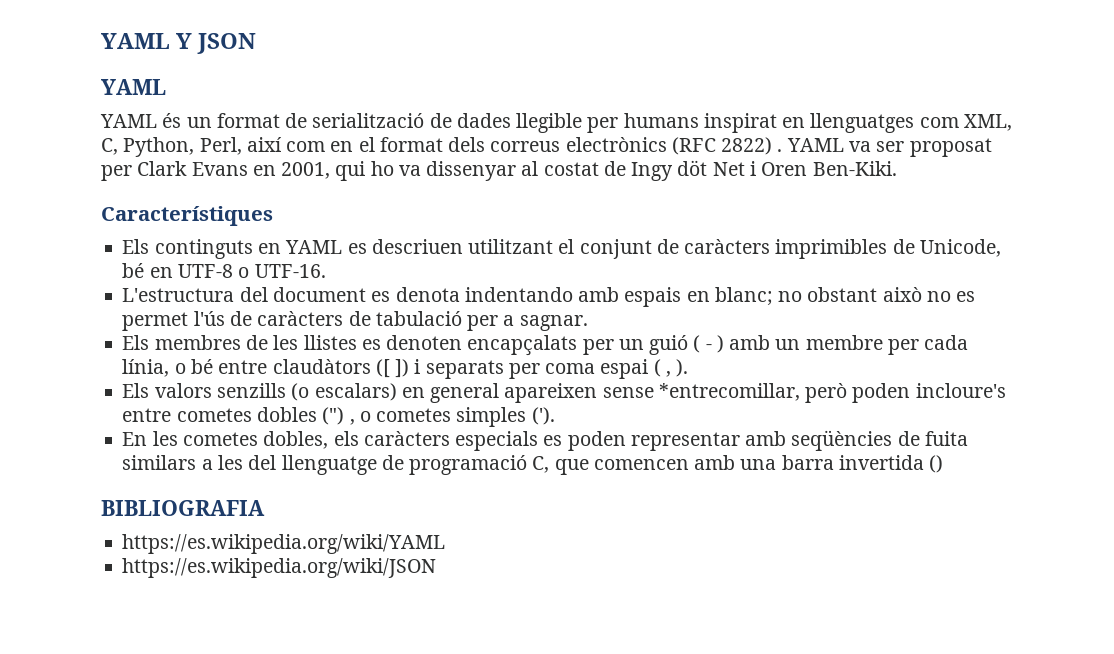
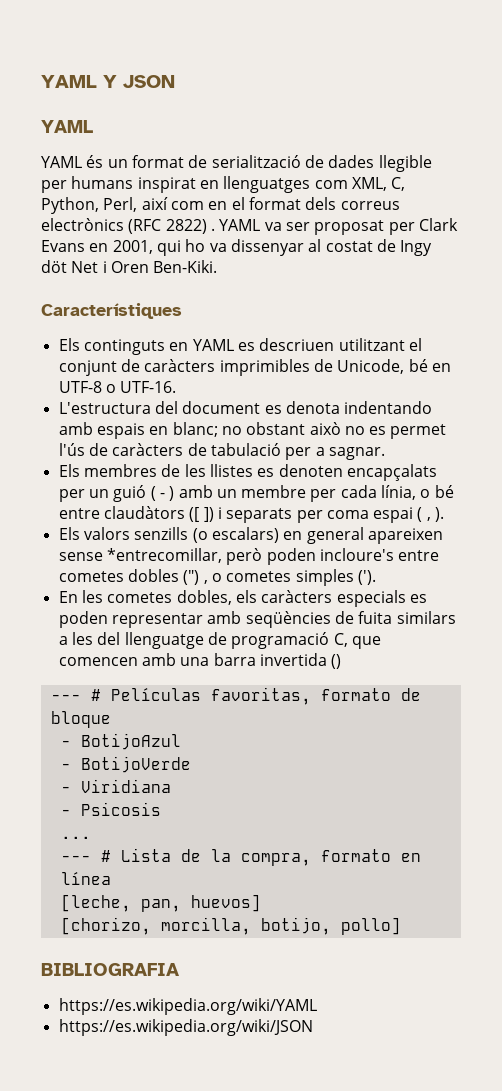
+ --- # Películas favoritas, formato de bloque
+ - BotijoAzul
+ - BotijoVerde
+ - Viridiana
+ - Psicosis
+ ...
+ --- # Lista de la compra, formato en línea
+ [leche, pan, huevos]
+ [chorizo, morcilla, botijo, pollo]

